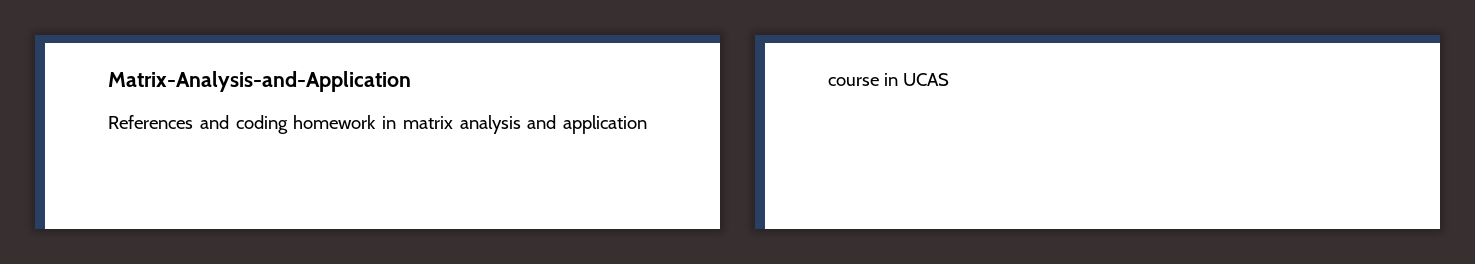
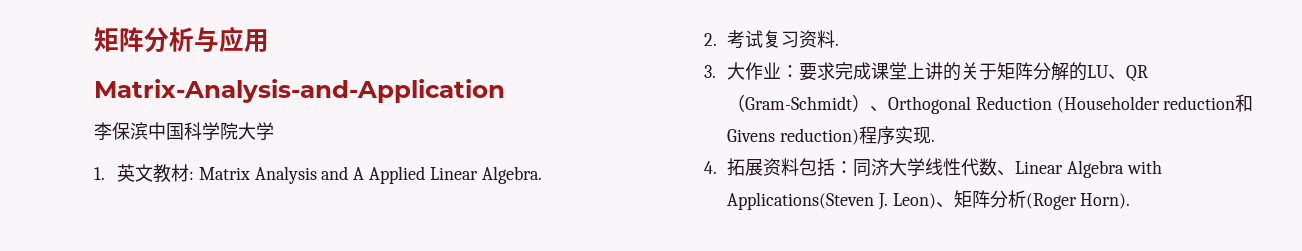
+ 矩阵分析与应用
  Matrix-Analysis-and-Application
- References and coding homework in matrix analysis and application course in UCAS
+ 李保滨中国科学院大学
+ 1.英文教材: Matrix Analysis and A Applied Linear Algebra.
+ 2.考试复习资料.
+ 3.大作业：要求完成课堂上讲的关于矩阵分解的LU、QR（Gram-Schmidt）、Orthogonal Reduction (Householder reduction和Givens reduction)程序实现.
+ 4.拓展资料包括：同济大学线性代数、Linear Algebra with Applications(Steven J. Leon)、矩阵分析(Roger Horn).

